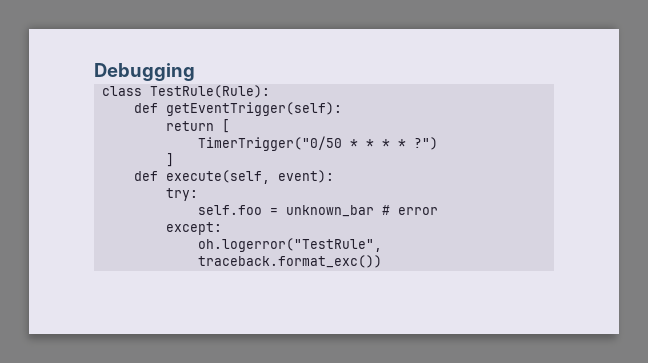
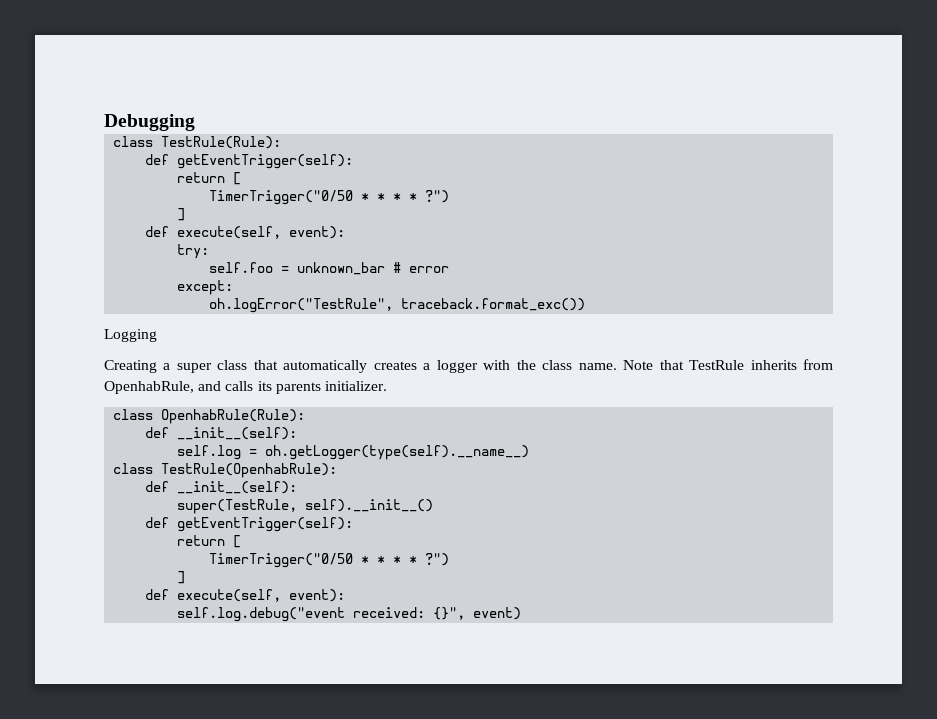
- oh.logerror("TestRule", traceback.format_exc())
+ oh.logError("TestRule", traceback.format_exc())
+ Logging
+ Creating a super class that automatically creates a logger with the class name. Note that TestRule inherits from OpenhabRule, and calls its parents initializer.
+ class OpenhabRule(Rule):
+ def __init__(self):
+ self.log = oh.getLogger(type(self).__name__)
+ class TestRule(OpenhabRule):
+ def __init__(self):
+ super(TestRule, self).__init__()
+ def getEventTrigger(self):
+ return [
+ TimerTrigger("0/50 * * * * ?")
+ ]
+ def execute(self, event):
+ self.log.debug("event received: {}", event)

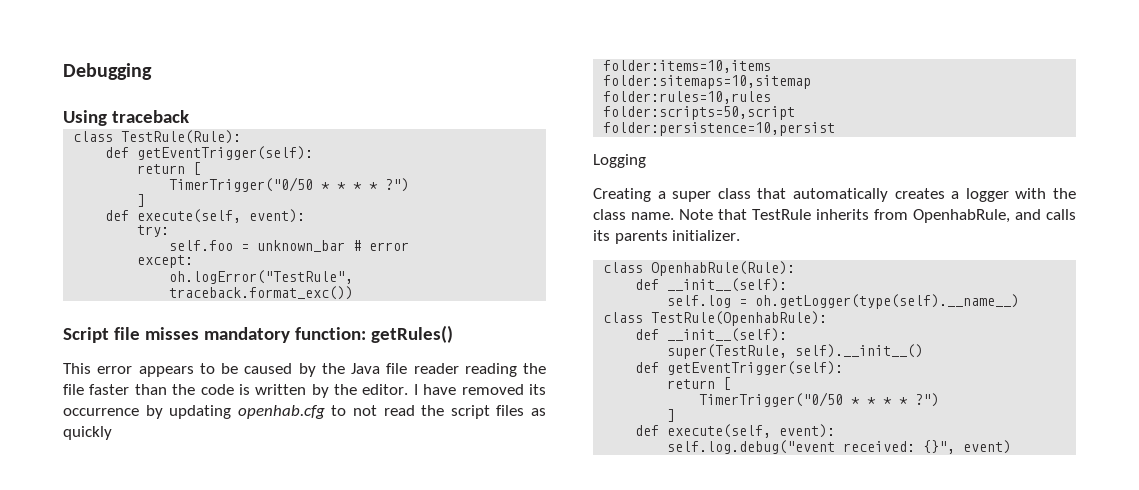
+ Using traceback
+ Script file misses mandatory function: getRules()
+ This error appears to be caused by the Java file reader reading the file faster than the code is written by the editor. I have removed its occurrence by updating openhab.cfg to not read the script files as quickly
+ folder:items=10,items
+ folder:sitemaps=10,sitemap
+ folder:rules=10,rules
+ folder:scripts=50,script
+ folder:persistence=10,persist

